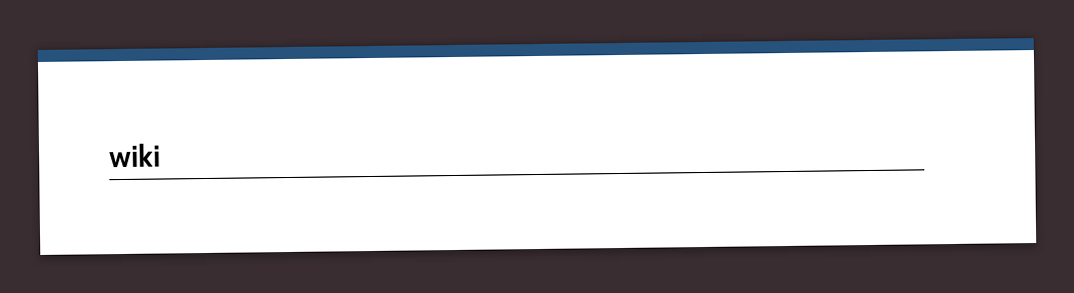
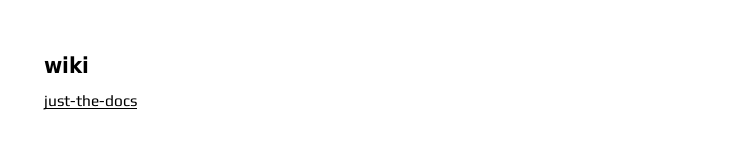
+ just-the-docs

